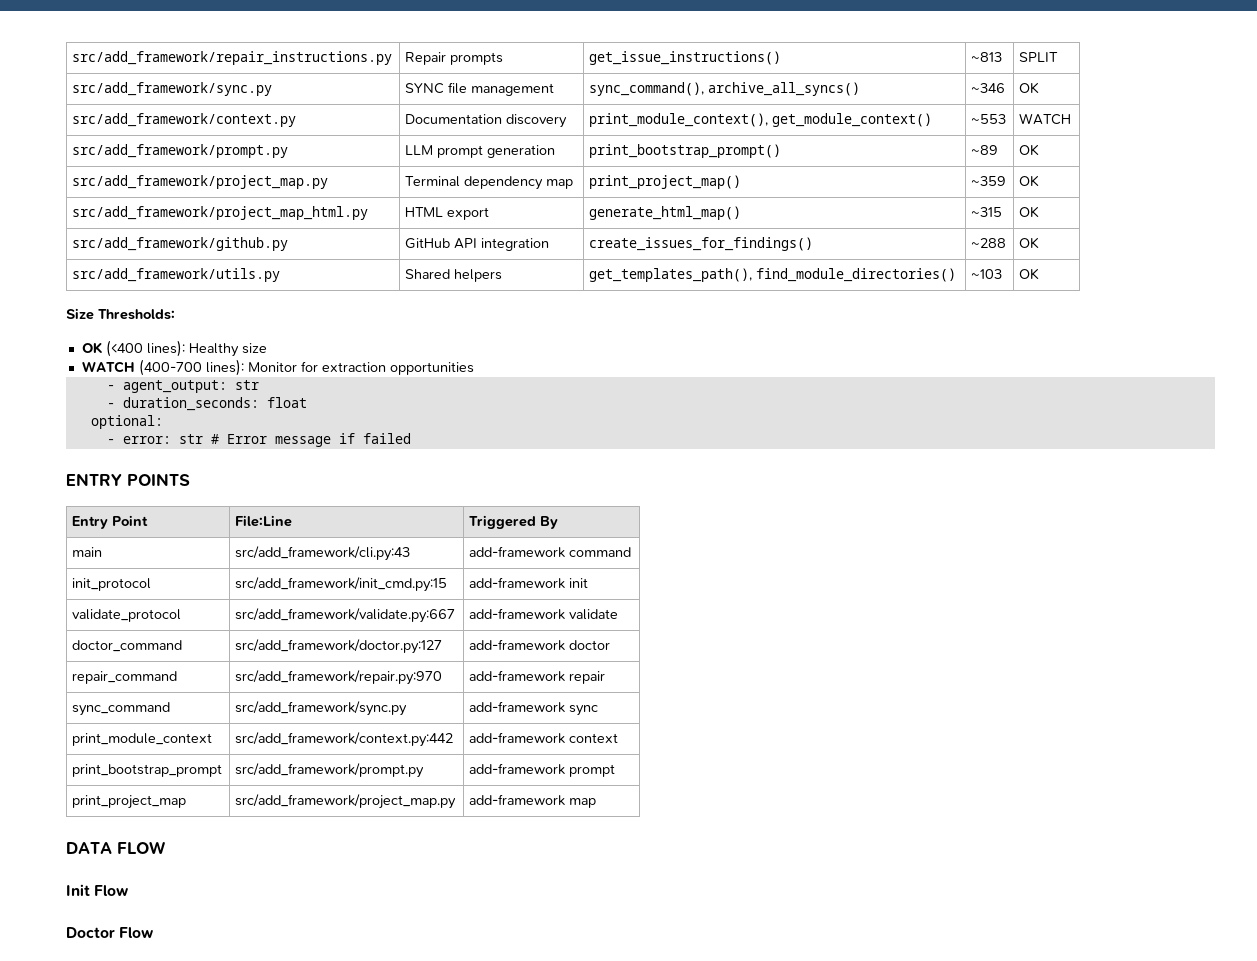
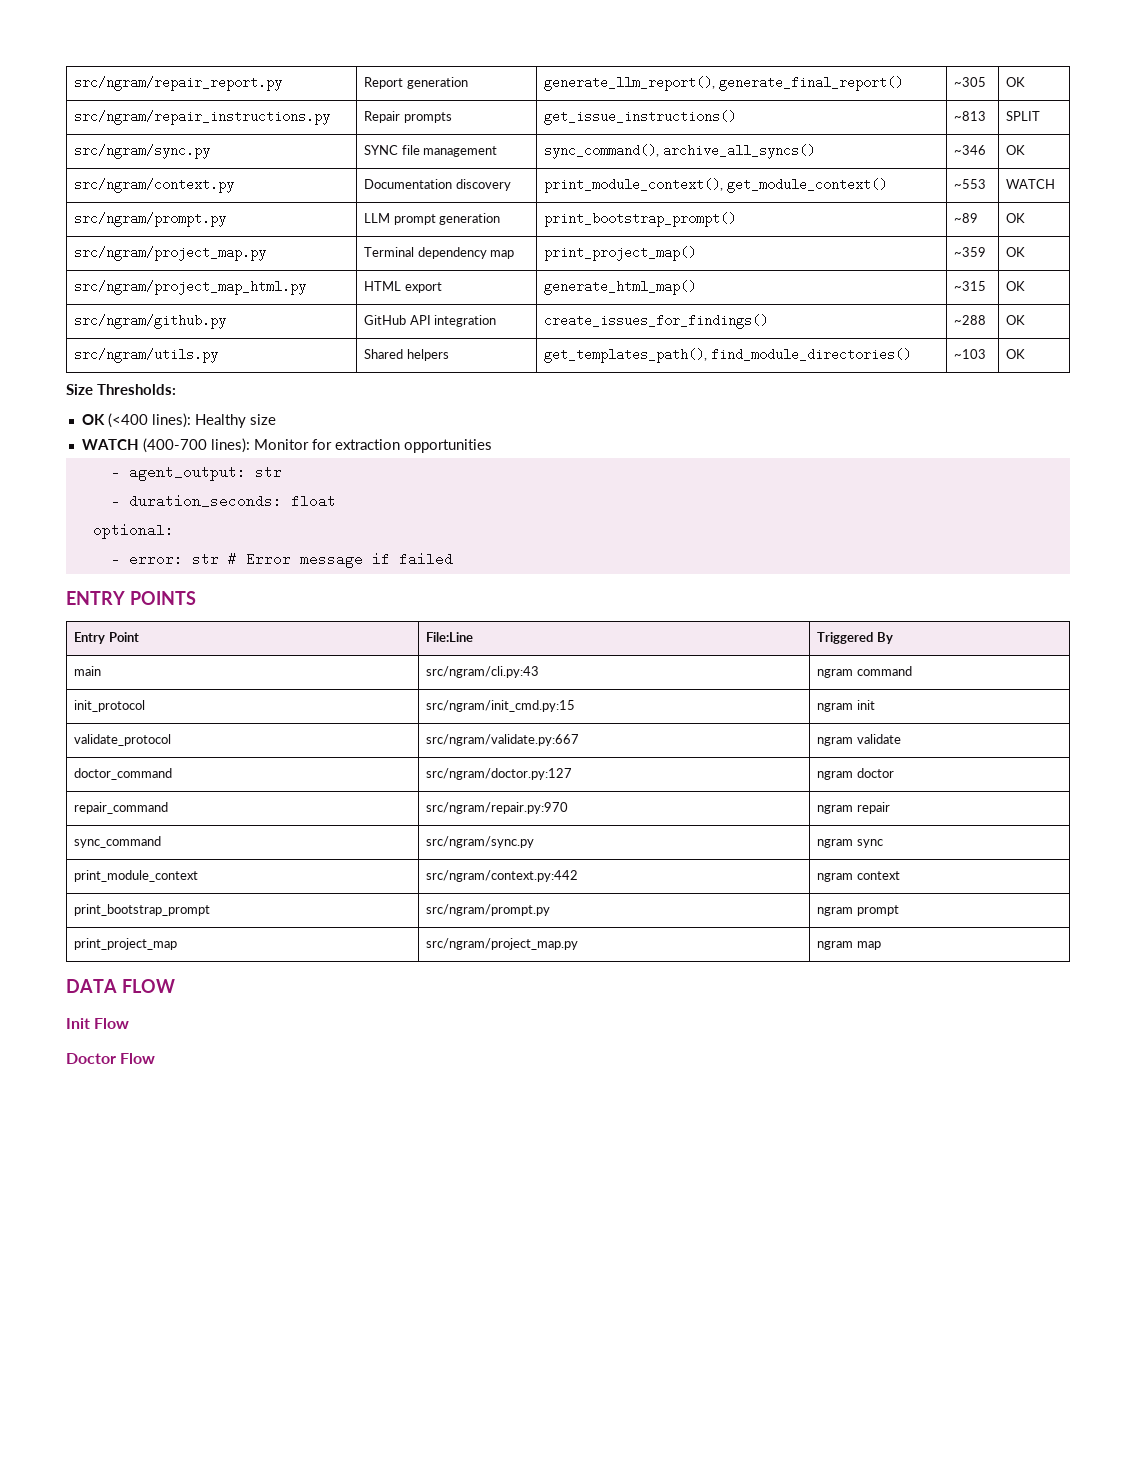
- src/add_framework/repair_instructions.py | Repair prompts | get_issue_instructions() | ~813 | SPLIT
+ src/ngram/repair_report.py | Report generation | generate_llm_report(), generate_final_report() | ~305 | OK
+ src/ngram/repair_instructions.py | Repair prompts | get_issue_instructions() | ~813 | SPLIT
- src/add_framework/sync.py | SYNC file management | sync_command(), archive_all_syncs() | ~346 | OK
+ src/ngram/sync.py | SYNC file management | sync_command(), archive_all_syncs() | ~346 | OK
- src/add_framework/context.py | Documentation discovery | print_module_context(), get_module_context() | ~553 | WATCH
+ src/ngram/context.py | Documentation discovery | print_module_context(), get_module_context() | ~553 | WATCH
- src/add_framework/prompt.py | LLM prompt generation | print_bootstrap_prompt() | ~89 | OK
+ src/ngram/prompt.py | LLM prompt generation | print_bootstrap_prompt() | ~89 | OK
- src/add_framework/project_map.py | Terminal dependency map | print_project_map() | ~359 | OK
+ src/ngram/project_map.py | Terminal dependency map | print_project_map() | ~359 | OK
- src/add_framework/project_map_html.py | HTML export | generate_html_map() | ~315 | OK
+ src/ngram/project_map_html.py | HTML export | generate_html_map() | ~315 | OK
- src/add_framework/github.py | GitHub API integration | create_issues_for_findings() | ~288 | OK
+ src/ngram/github.py | GitHub API integration | create_issues_for_findings() | ~288 | OK
- src/add_framework/utils.py | Shared helpers | get_templates_path(), find_module_directories() | ~103 | OK
+ src/ngram/utils.py | Shared helpers | get_templates_path(), find_module_directories() | ~103 | OK
- main | src/add_framework/cli.py:43 | add-framework command
+ main | src/ngram/cli.py:43 | ngram command
- init_protocol | src/add_framework/init_cmd.py:15 | add-framework init
+ init_protocol | src/ngram/init_cmd.py:15 | ngram init
- validate_protocol | src/add_framework/validate.py:667 | add-framework validate
+ validate_protocol | src/ngram/validate.py:667 | ngram validate
- doctor_command | src/add_framework/doctor.py:127 | add-framework doctor
+ doctor_command | src/ngram/doctor.py:127 | ngram doctor
- repair_command | src/add_framework/repair.py:970 | add-framework repair
+ repair_command | src/ngram/repair.py:970 | ngram repair
- sync_command | src/add_framework/sync.py | add-framework sync
+ sync_command | src/ngram/sync.py | ngram sync
- print_module_context | src/add_framework/context.py:442 | add-framework context
+ print_module_context | src/ngram/context.py:442 | ngram context
- print_bootstrap_prompt | src/add_framework/prompt.py | add-framework prompt
+ print_bootstrap_prompt | src/ngram/prompt.py | ngram prompt
- print_project_map | src/add_framework/project_map.py | add-framework map
+ print_project_map | src/ngram/project_map.py | ngram map

